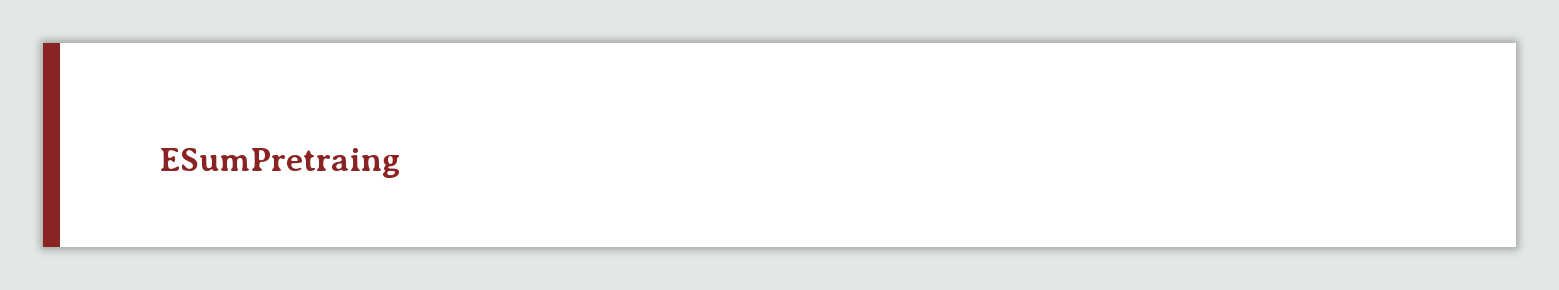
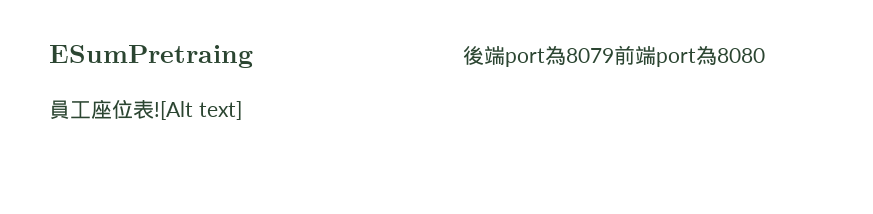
+ 員工座位表![Alt text]
+ 後端port為8079前端port為8080

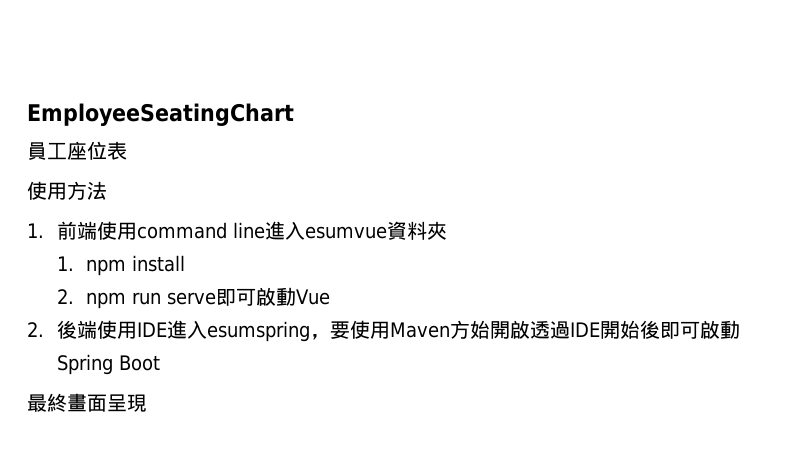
- ESumPretraing
+ EmployeeSeatingChart
- 員工座位表![Alt text]
- 後端port為8079前端port為8080
+ 員工座位表
+ 使用方法
+ 1.前端使用command line進入esumvue資料夾
+ 1. npm install
+ 2. npm run serve即可啟動Vue
+ 2.後端使用IDE進入esumspring，要使用Maven方始開啟透過IDE開始後即可啟動Spring Boot
+ 最終畫面呈現

